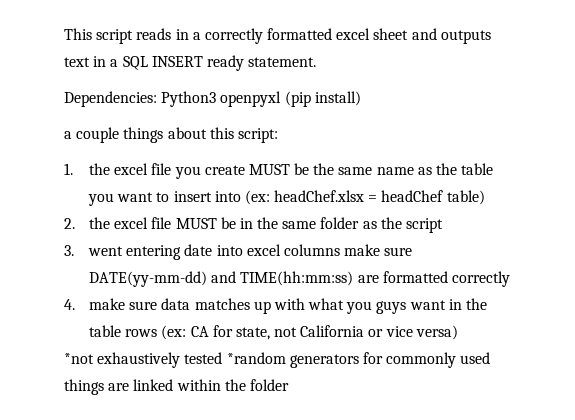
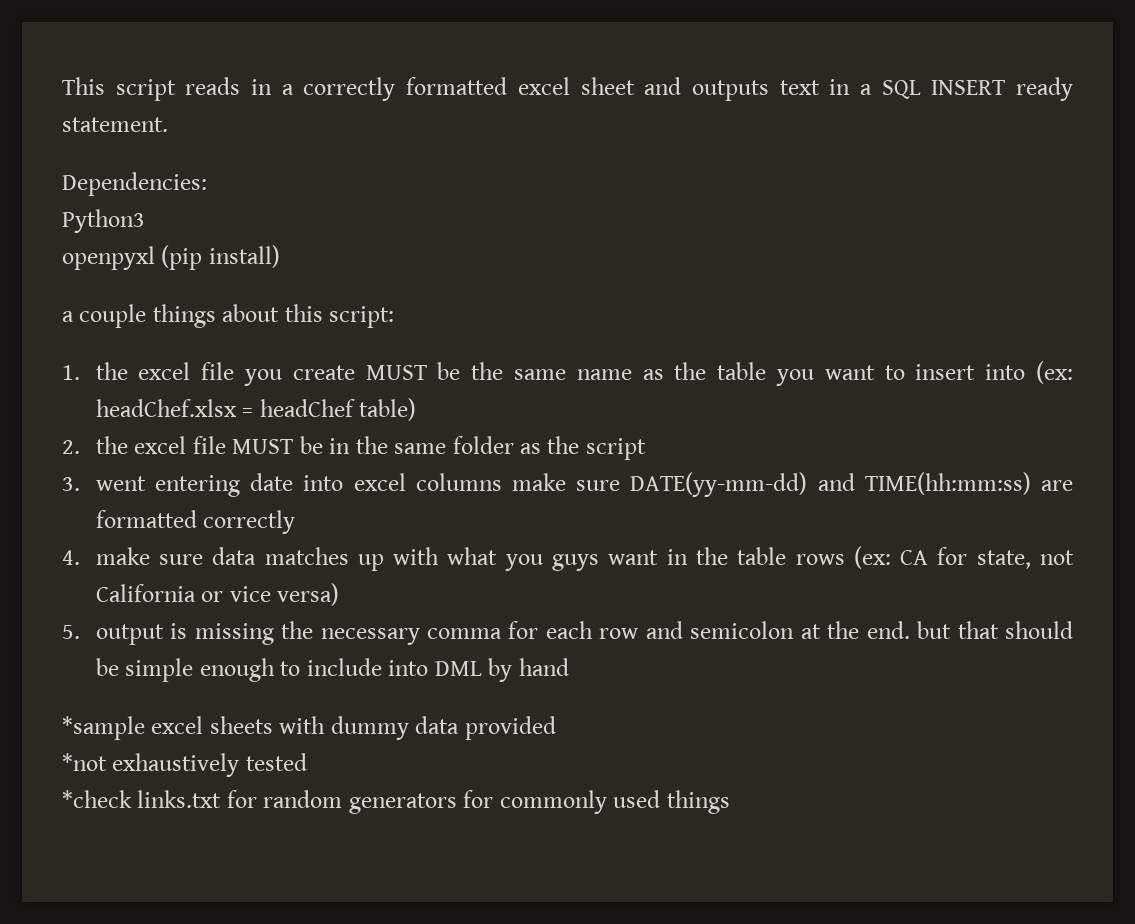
- Dependencies: Python3 openpyxl (pip install)
+ Dependencies:
+ Python3
+ openpyxl (pip install)
+ 5. output is missing the necessary comma for each row and semicolon at the end. but that should be simple enough to include into DML by hand
+ *sample excel sheets with dummy data provided
- *not exhaustively tested *random generators for commonly used things are linked within the folder
+ *not exhaustively tested
+ *check links.txt for random generators for commonly used things

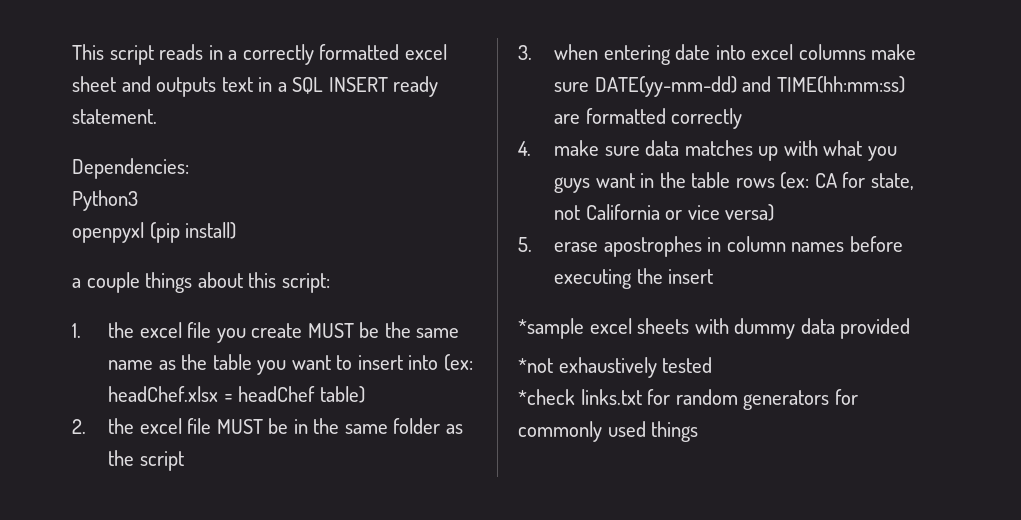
- 3. went entering date into excel columns make sure DATE(yy-mm-dd) and TIME(hh:mm:ss) are formatted correctly
+ 3. when entering date into excel columns make sure DATE(yy-mm-dd) and TIME(hh:mm:ss) are formatted correctly
- 5. output is missing the necessary comma for each row and semicolon at the end. but that should be simple enough to include into DML by hand
+ 5. erase apostrophes in column names before executing the insert

